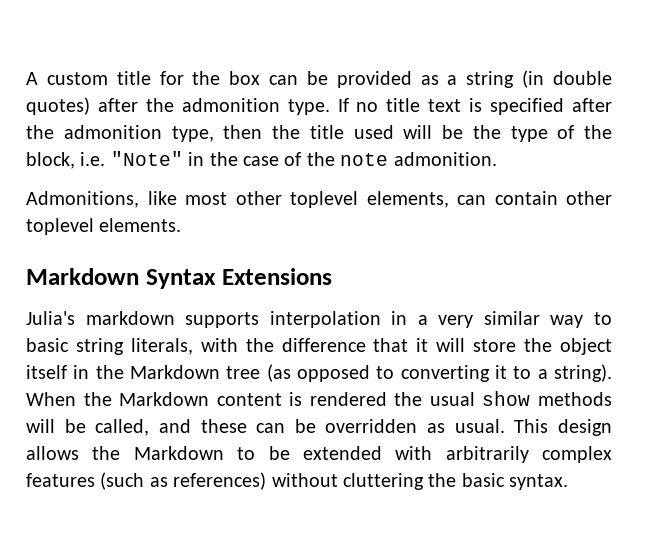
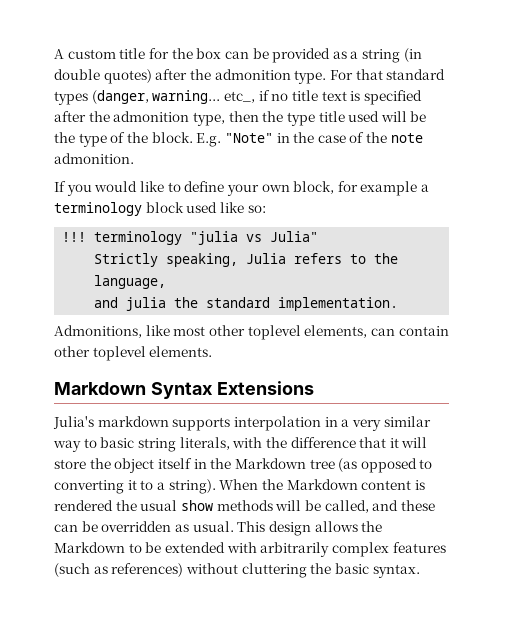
- If no title text is specified after the admonition type, then the title used will be the type of the block, i.e. "Note" in the case of the note admonition.
+ For that standard types (danger, warning... etc_, if no title text is specified after the admonition type, then the type title used will be the type of the block. E.g. "Note" in the case of the note admonition.
+ If you would like to define your own block, for example a terminology block used like so:
+ !!! terminology "julia vs Julia"
+ Strictly speaking, Julia refers to the language,
+ and julia the standard implementation.

